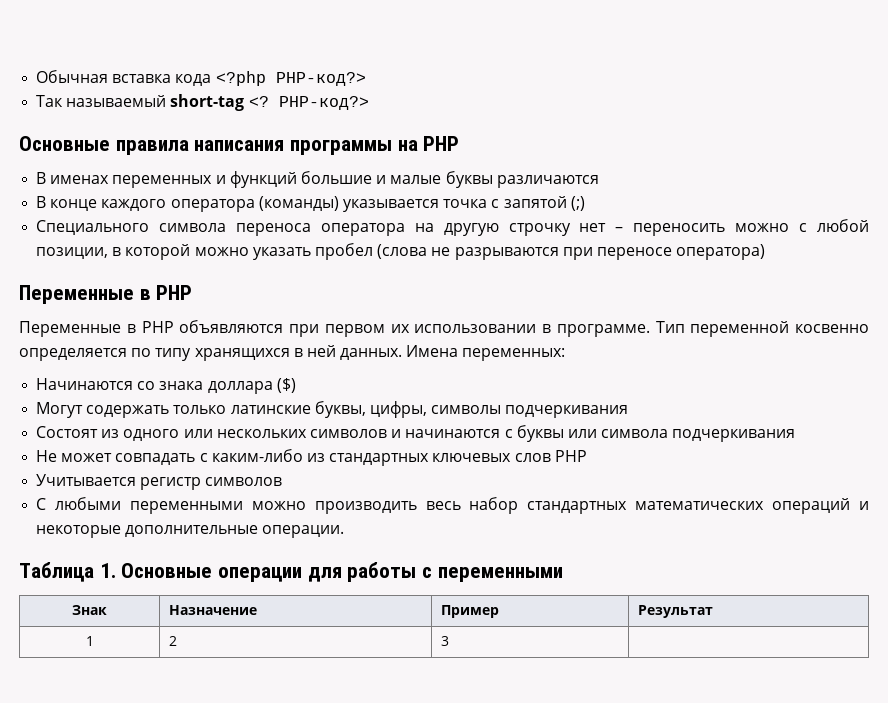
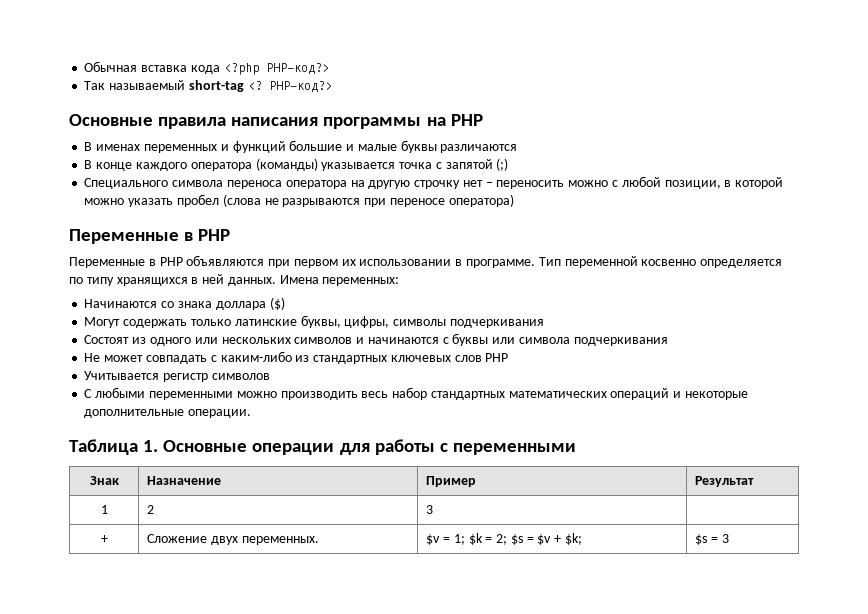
+ + | Сложение двух переменных. | $v = 1; $k = 2; $s = $v + $k; | $s = 3

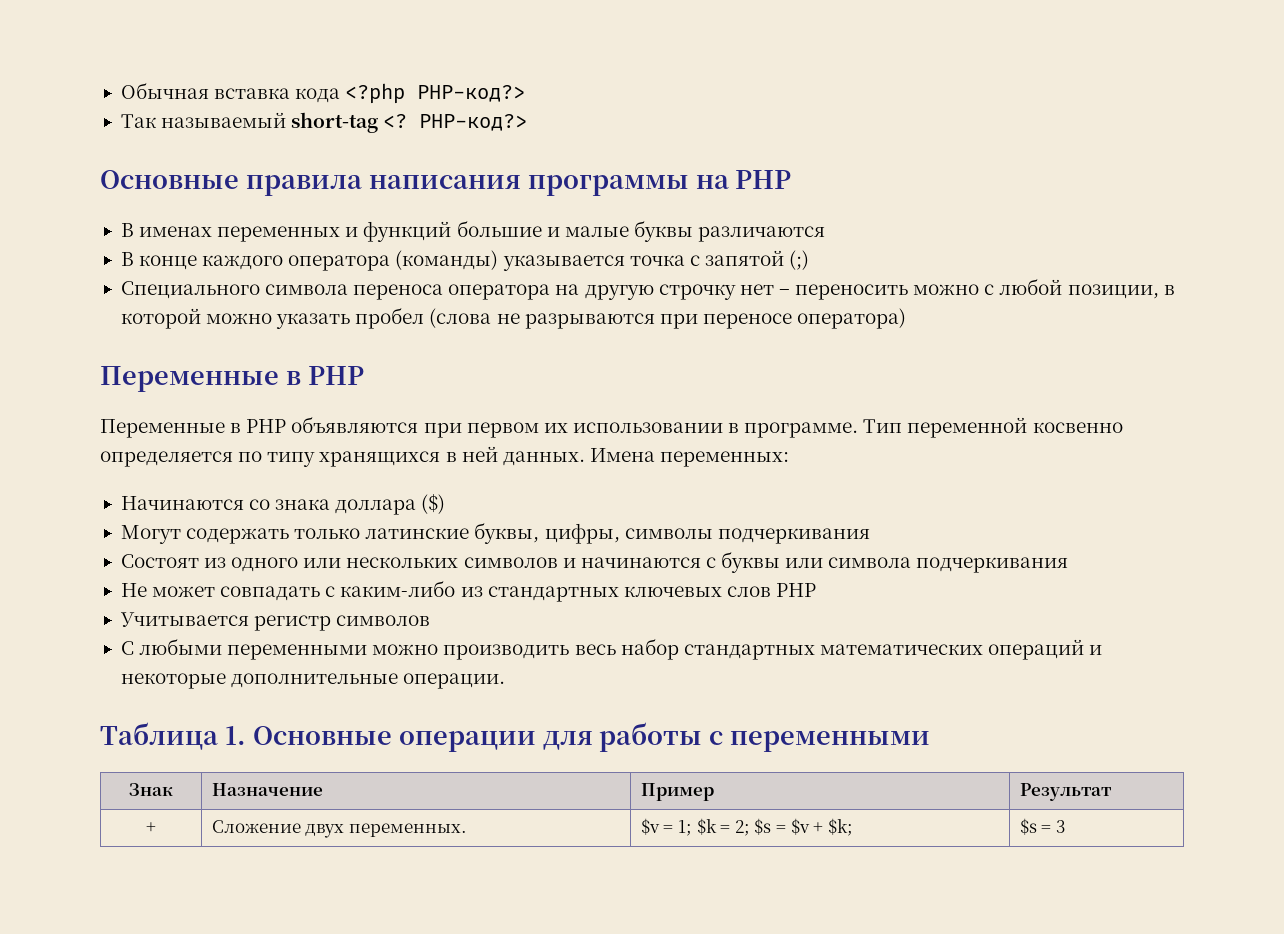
- 1 | 2 | 3 |

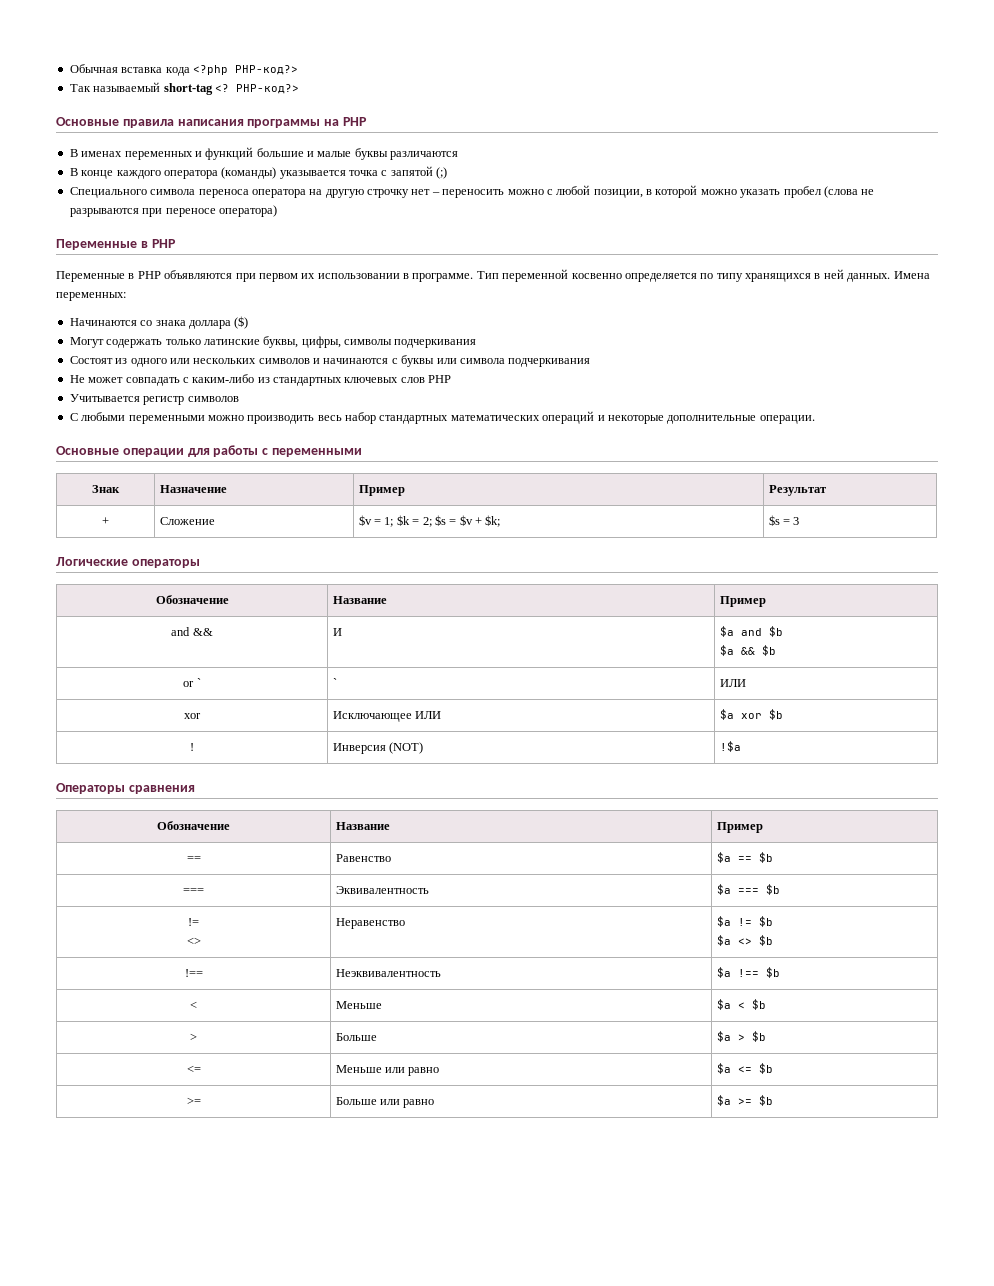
- Таблица 1. Основные операции для работы с переменными
+ Основные операции для работы с переменными
- + | Сложение двух переменных. | $v = 1; $k = 2; $s = $v + $k; | $s = 3
+ + | Сложение | $v = 1; $k = 2; $s = $v + $k; | $s = 3
+ Логические операторы
+ Обозначение | Название | Пример
+ and && | И | $a and $b
+ $a && $b
+ or ` | ` | ИЛИ
+ xor | Исключающее ИЛИ | $a xor $b
+ ! | Инверсия (NOT) | !$a
+ Операторы сравнения
+ Обозначение | Название | Пример
+ == | Равенство | $a == $b
+ === | Эквивалентность | $a === $b
+ !=
+ <> | Неравенство | $a != $b
+ $a <> $b
+ !== | Неэквивалентность | $a !== $b
+ < | Меньше | $a < $b
+ > | Больше | $a > $b
+ <= | Меньше или равно | $a <= $b
+ >= | Больше или равно | $a >= $b

